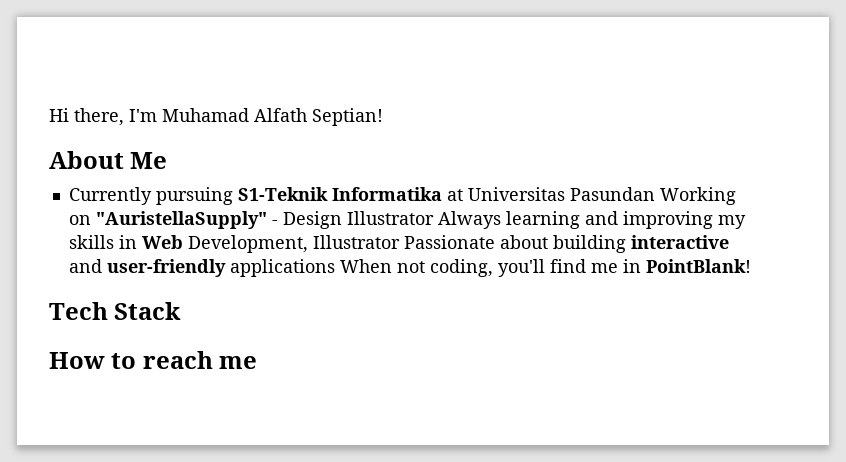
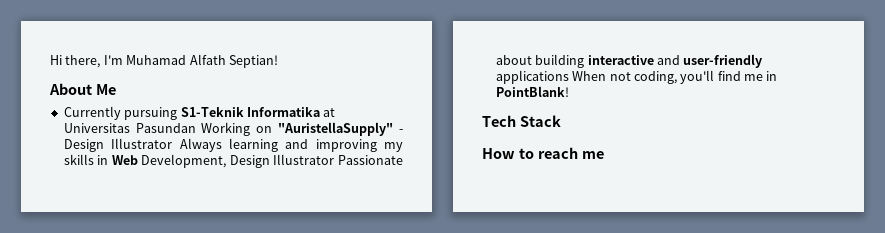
- Currently pursuing S1-Teknik Informatika at Universitas Pasundan Working on "AuristellaSupply" - Design Illustrator Always learning and improving my skills in Web Development, Illustrator Passionate about building interactive and user-friendly applications When not coding, you'll find me in PointBlank!
+ Currently pursuing S1-Teknik Informatika at Universitas Pasundan Working on "AuristellaSupply" - Design Illustrator Always learning and improving my skills in Web Development, Design Illustrator Passionate about building interactive and user-friendly applications When not coding, you'll find me in PointBlank!

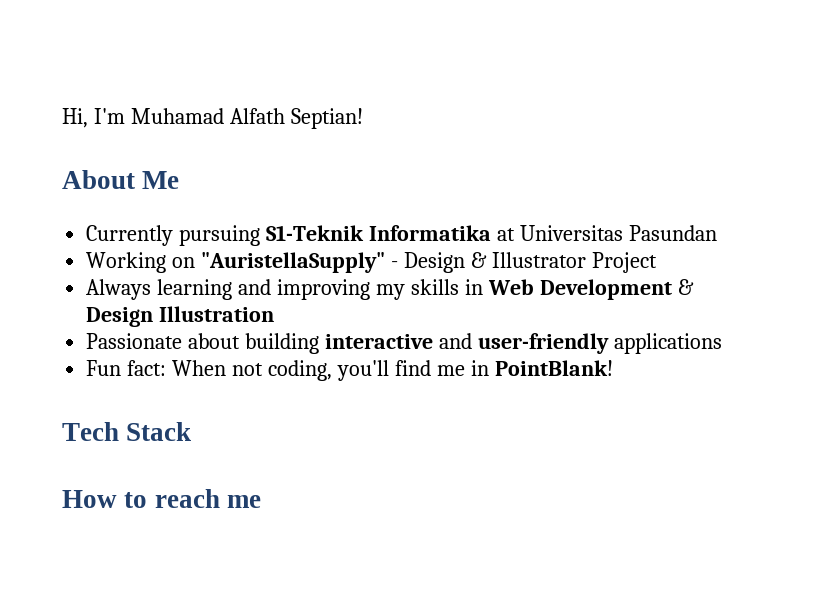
- Hi there, I'm Muhamad Alfath Septian!
+ Hi, I'm Muhamad Alfath Septian!
- Currently pursuing S1-Teknik Informatika at Universitas Pasundan Working on "AuristellaSupply" - Design Illustrator Always learning and improving my skills in Web Development, Design Illustrator Passionate about building interactive and user-friendly applications When not coding, you'll find me in PointBlank!
+ Currently pursuing S1-Teknik Informatika at Universitas Pasundan
+ Working on "AuristellaSupply" - Design & Illustrator Project
+ Always learning and improving my skills in Web Development & Design Illustration
+ Passionate about building interactive and user-friendly applications
+ Fun fact: When not coding, you'll find me in PointBlank!

